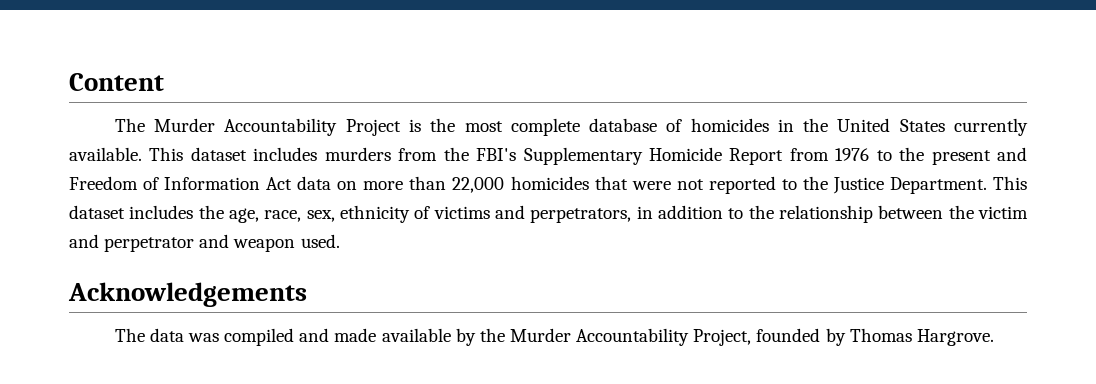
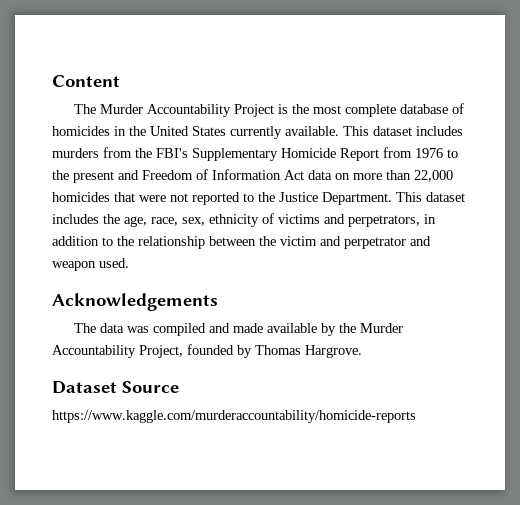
+ Dataset Source
+ https://www.kaggle.com/murderaccountability/homicide-reports

